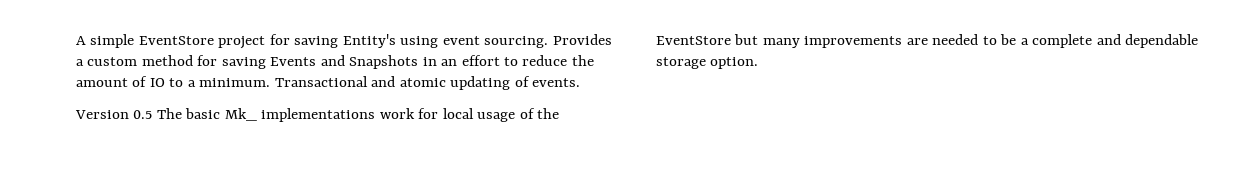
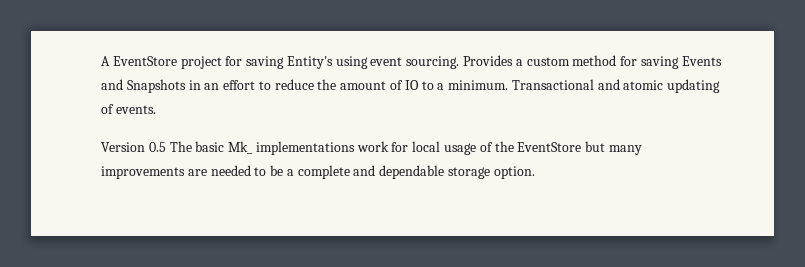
- A simple EventStore project for saving Entity's using event sourcing.
+ A EventStore project for saving Entity's using event sourcing.

